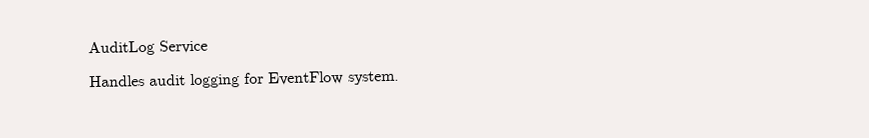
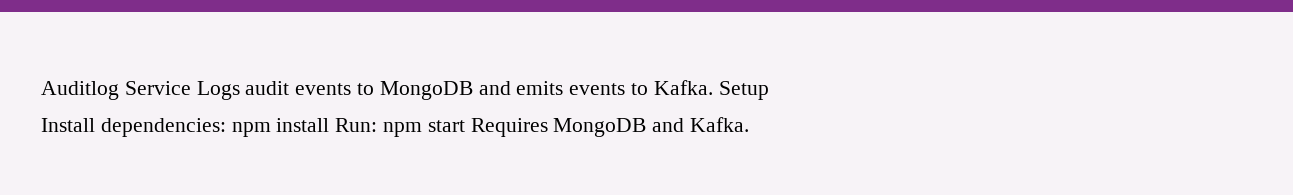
- AuditLog Service
- Handles audit logging for EventFlow system.
+ Auditlog Service Logs audit events to MongoDB and emits events to Kafka. Setup
+ Install dependencies: npm install Run: npm start Requires MongoDB and Kafka.

